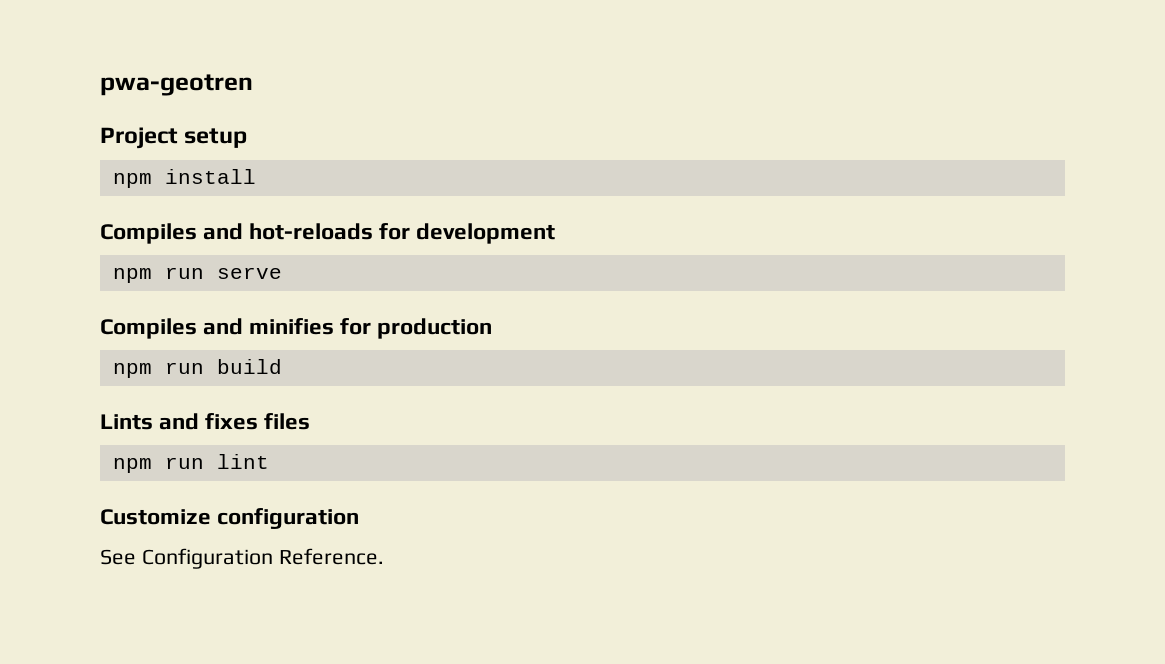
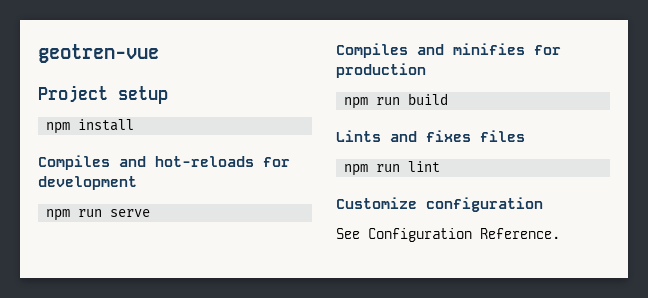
- pwa-geotren
+ geotren-vue

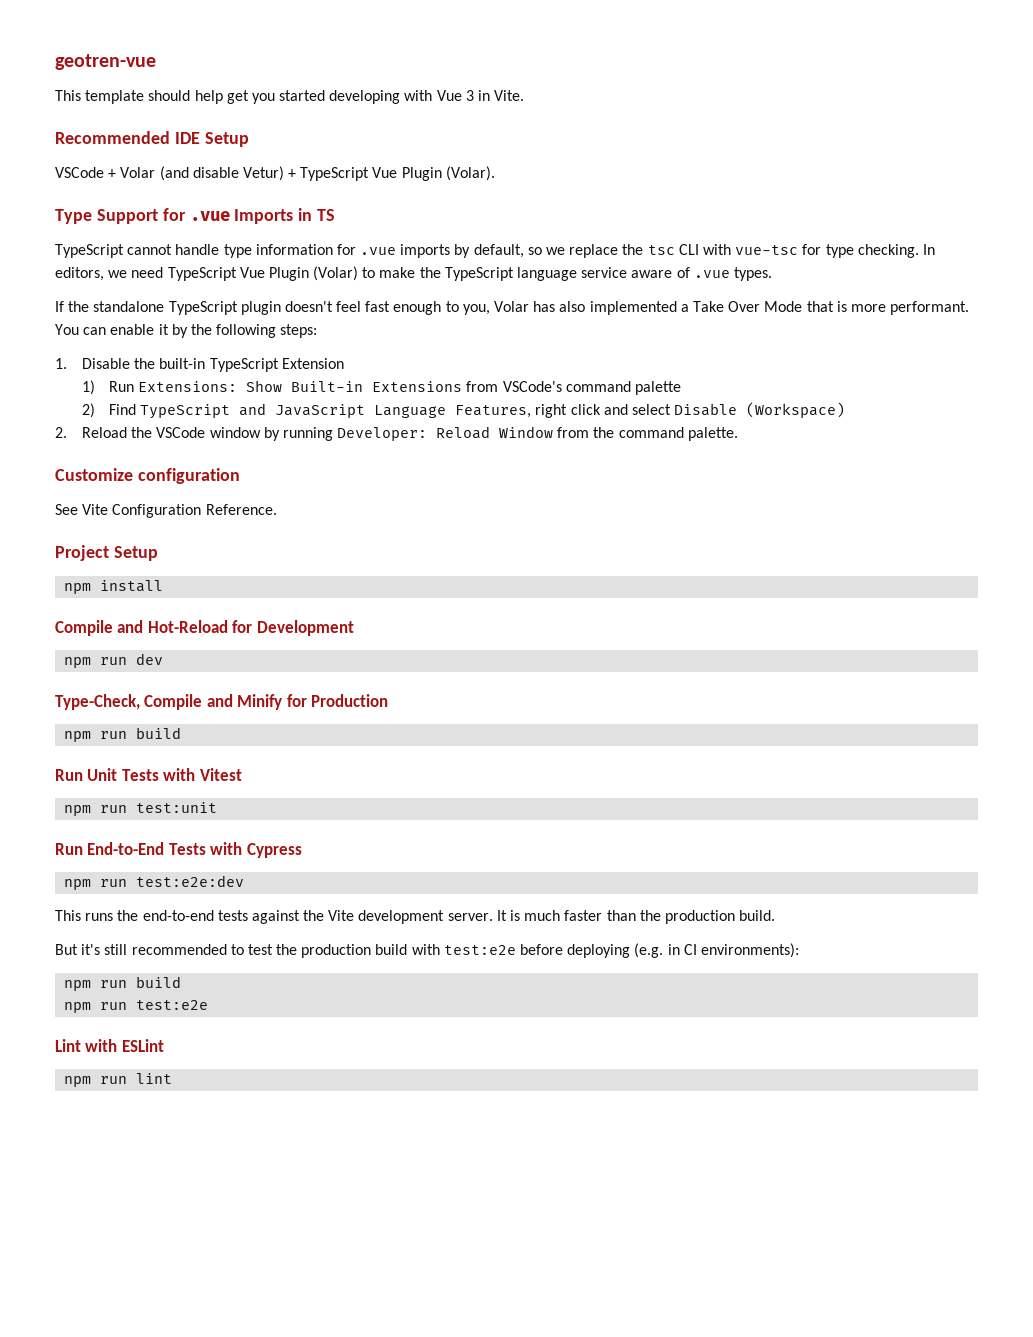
+ This template should help get you started developing with Vue 3 in Vite.
+ Recommended IDE Setup
+ VSCode + Volar (and disable Vetur) + TypeScript Vue Plugin (Volar).
+ Type Support for .vue Imports in TS
+ TypeScript cannot handle type information for .vue imports by default, so we replace the tsc CLI with vue-tsc for type checking. In editors, we need TypeScript Vue Plugin (Volar) to make the TypeScript language service aware of .vue types.
+ If the standalone TypeScript plugin doesn't feel fast enough to you, Volar has also implemented a Take Over Mode that is more performant. You can enable it by the following steps:
+ 1. Disable the built-in TypeScript Extension
+ 1) Run Extensions: Show Built-in Extensions from VSCode's command palette
+ 2) Find TypeScript and JavaScript Language Features, right click and select Disable (Workspace)
+ 2. Reload the VSCode window by running Developer: Reload Window from the command palette.
+ Customize configuration
+ See Vite Configuration Reference.
- Project setup
+ Project Setup
- Compiles and hot-reloads for development
- npm run serve
- Compiles and minifies for production
+ Compile and Hot-Reload for Development
+ npm run dev
+ Type-Check, Compile and Minify for Production
  npm run build
- Lints and fixes files
+ Run Unit Tests with Vitest
+ npm run test:unit
+ Run End-to-End Tests with Cypress
+ npm run test:e2e:dev
+ This runs the end-to-end tests against the Vite development server. It is much faster than the production build.
+ But it's still recommended to test the production build with test:e2e before deploying (e.g. in CI environments):
+ npm run build
+ npm run test:e2e
+ Lint with ESLint
  npm run lint
- Customize configuration
- See Configuration Reference.

